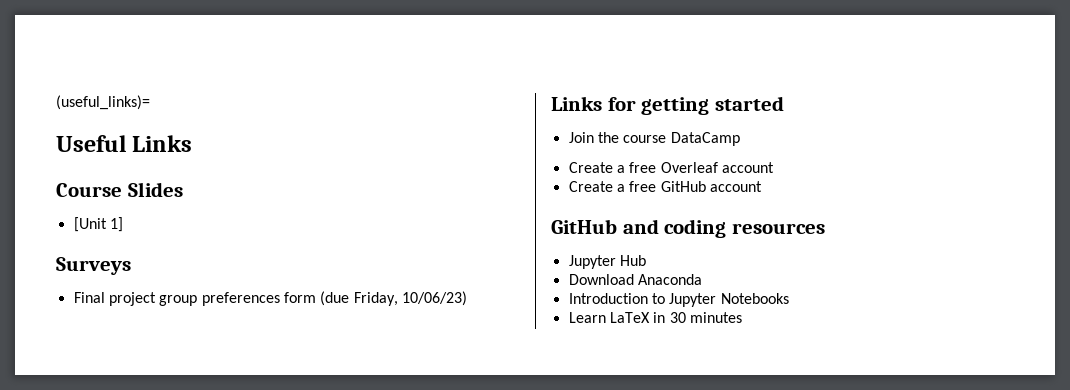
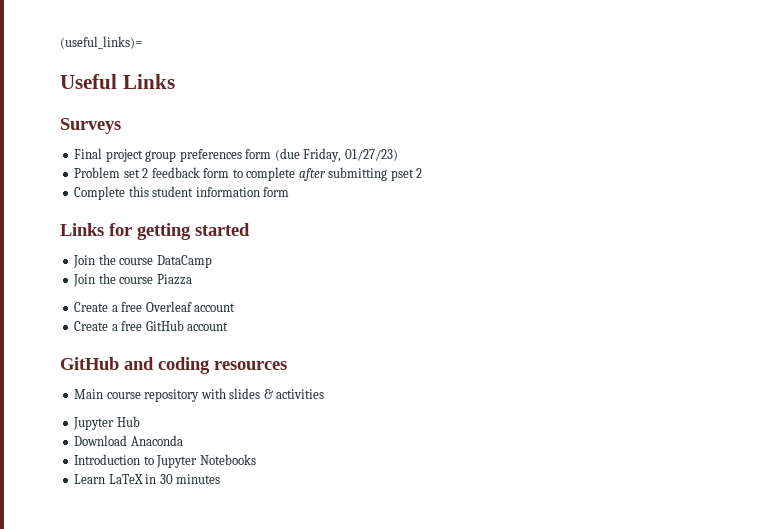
- Course Slides
- [Unit 1]
- Final project group preferences form (due Friday, 10/06/23)
+ Final project group preferences form (due Friday, 01/27/23)
+ Problem set 2 feedback form to complete after submitting pset 2
+ Complete this student information form
+ Join the course Piazza
+ Main course repository with slides & activities

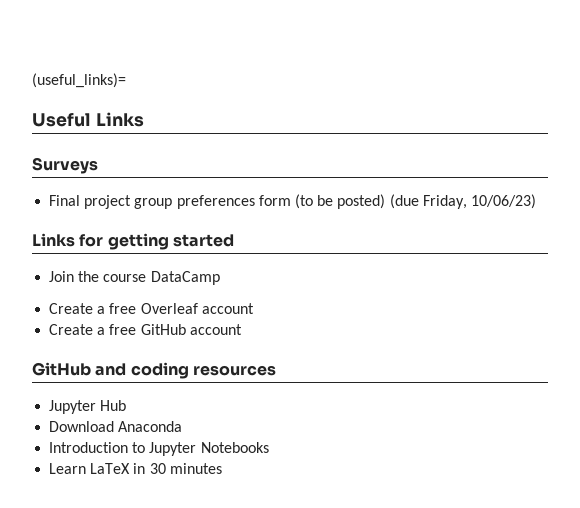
- Final project group preferences form (due Friday, 01/27/23)
- Problem set 2 feedback form to complete after submitting pset 2
- Complete this student information form
+ Final project group preferences form (to be posted) (due Friday, 10/06/23)
- Join the course Piazza
- Main course repository with slides & activities

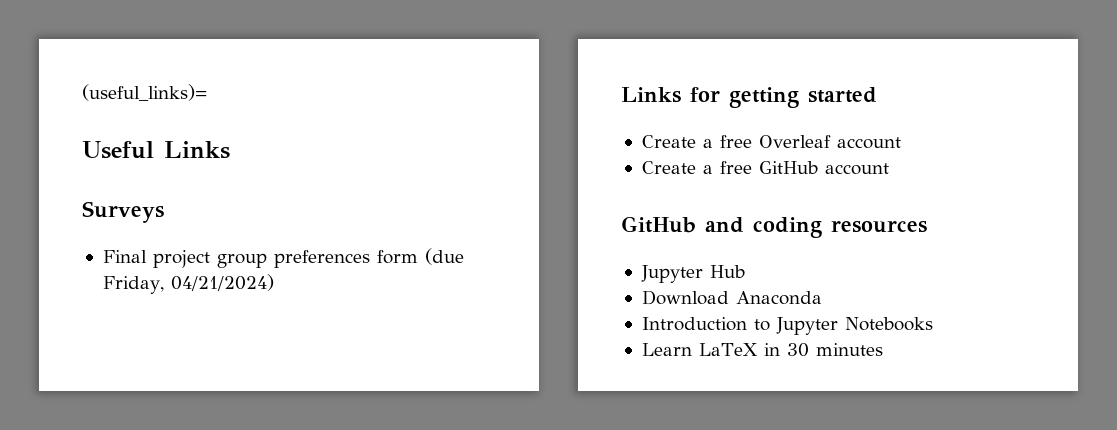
- Final project group preferences form (to be posted) (due Friday, 10/06/23)
+ Final project group preferences form (due Friday, 04/21/2024)
- Join the course DataCamp

